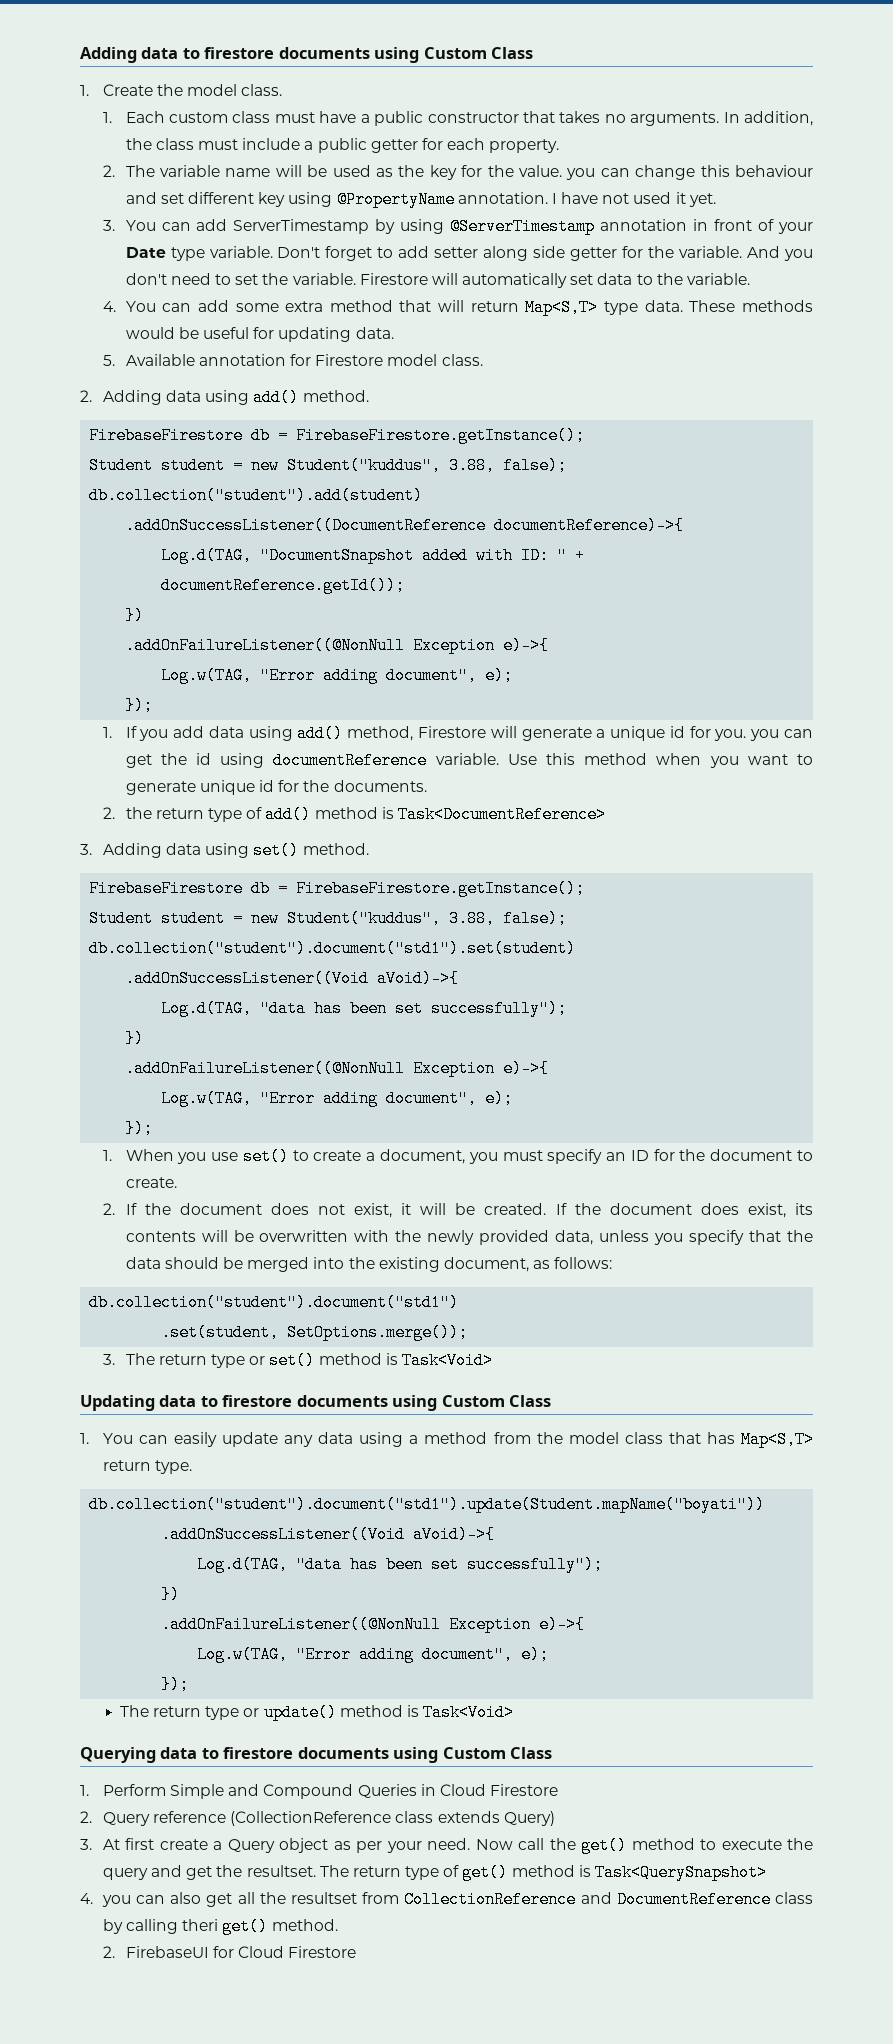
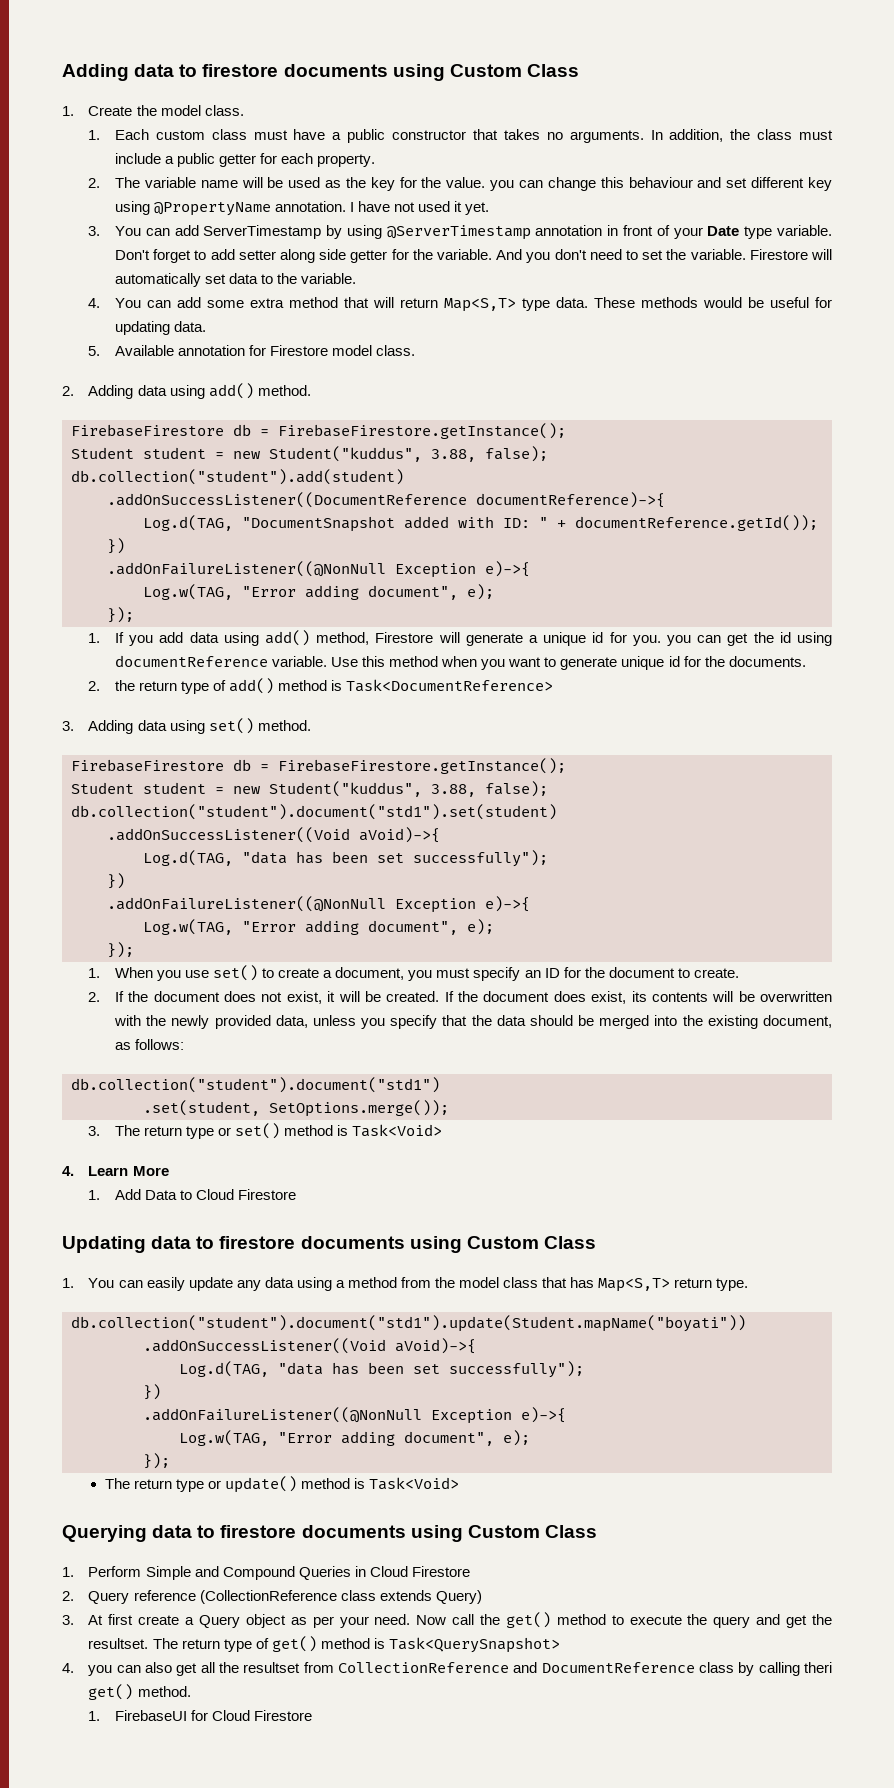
+ 4. Learn More
+ 1. Add Data to Cloud Firestore
- 2. FirebaseUI for Cloud Firestore
+ 1. FirebaseUI for Cloud Firestore

